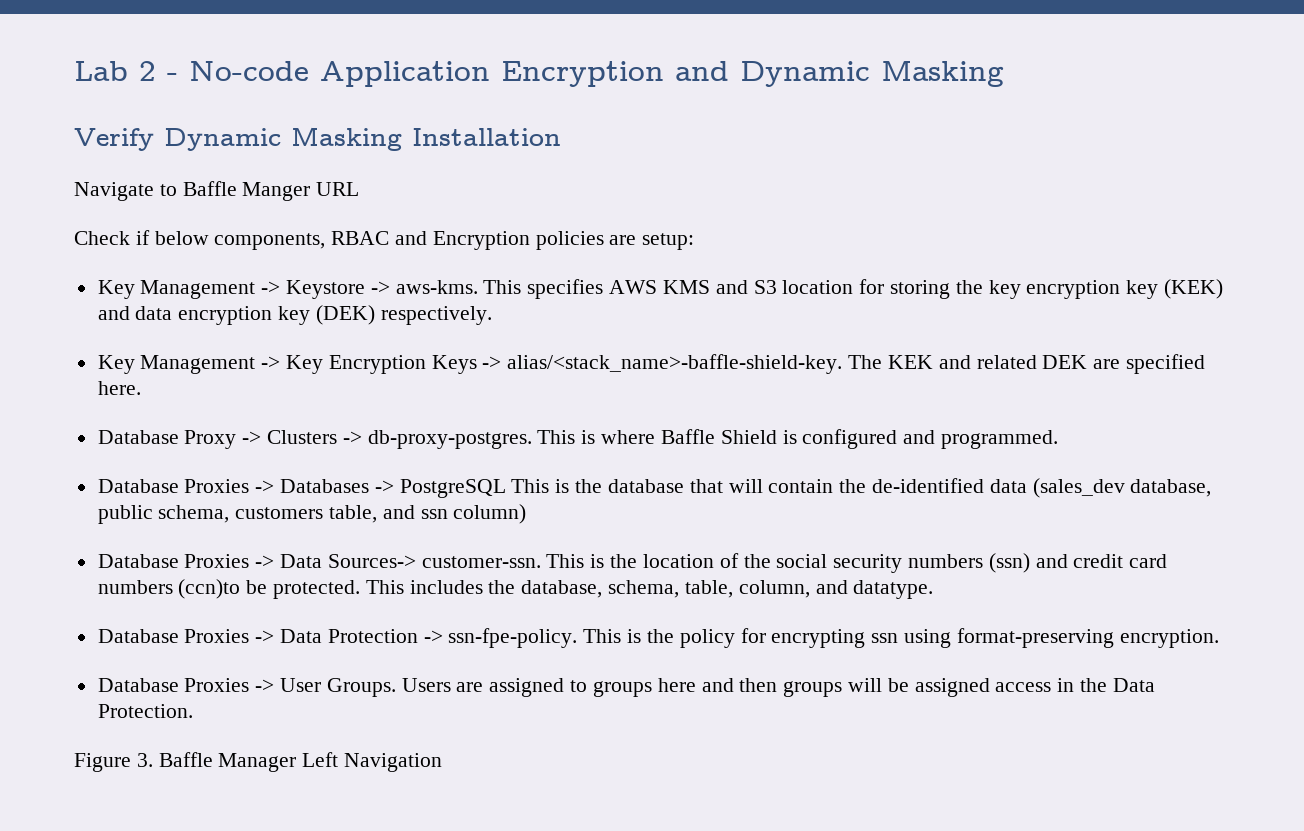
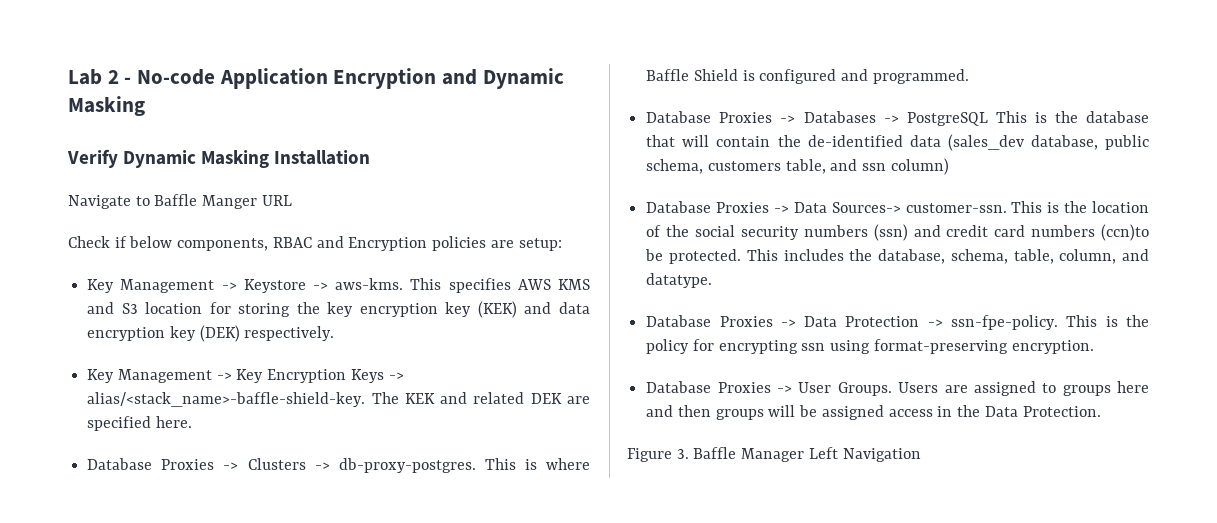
- Database Proxy -> Clusters -> db-proxy-postgres.
+ Database Proxies -> Clusters -> db-proxy-postgres.

